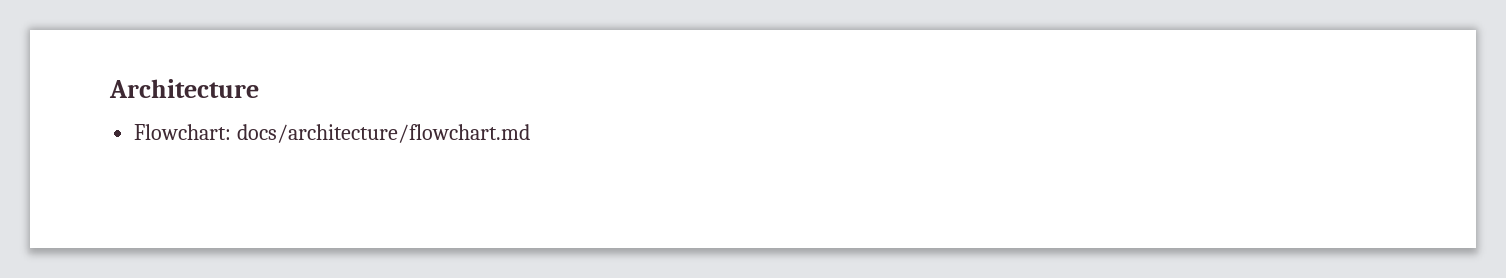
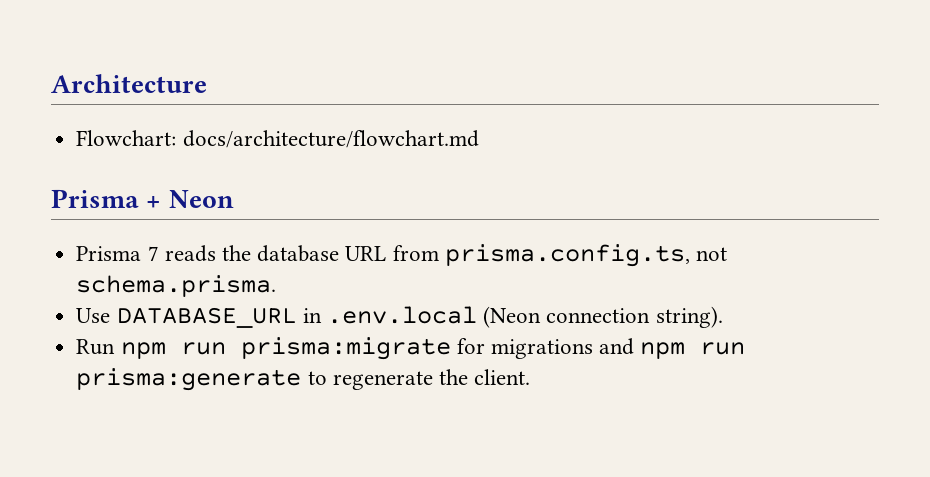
+ Prisma + Neon
+ Prisma 7 reads the database URL from prisma.config.ts, not schema.prisma.
+ Use DATABASE_URL in .env.local (Neon connection string).
+ Run npm run prisma:migrate for migrations and npm run prisma:generate to regenerate the client.

